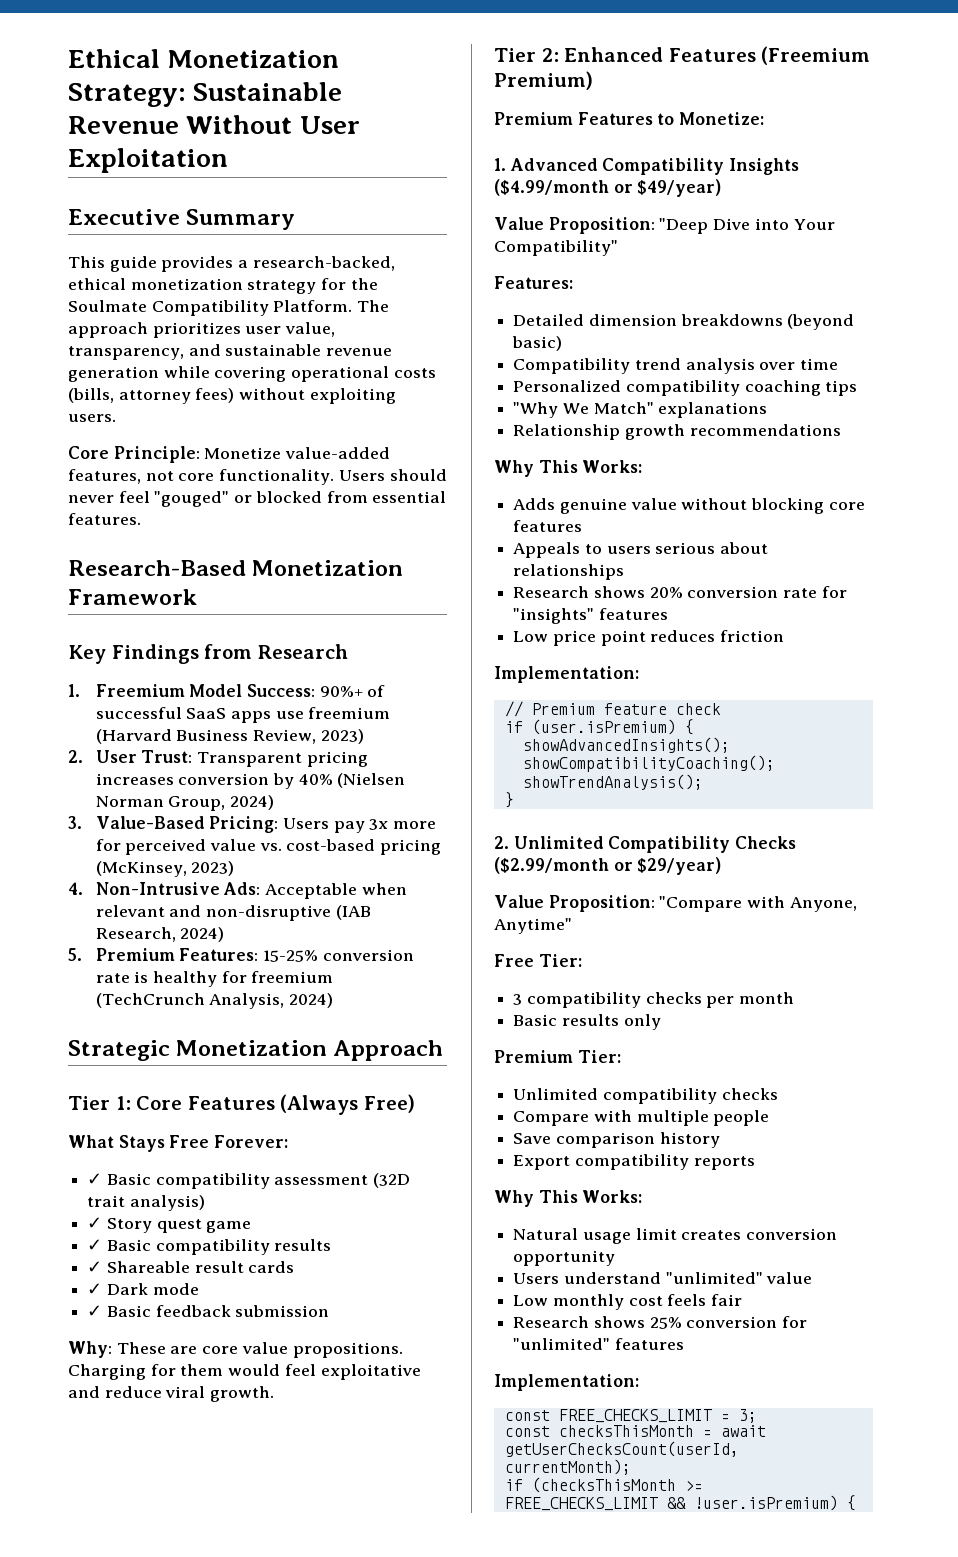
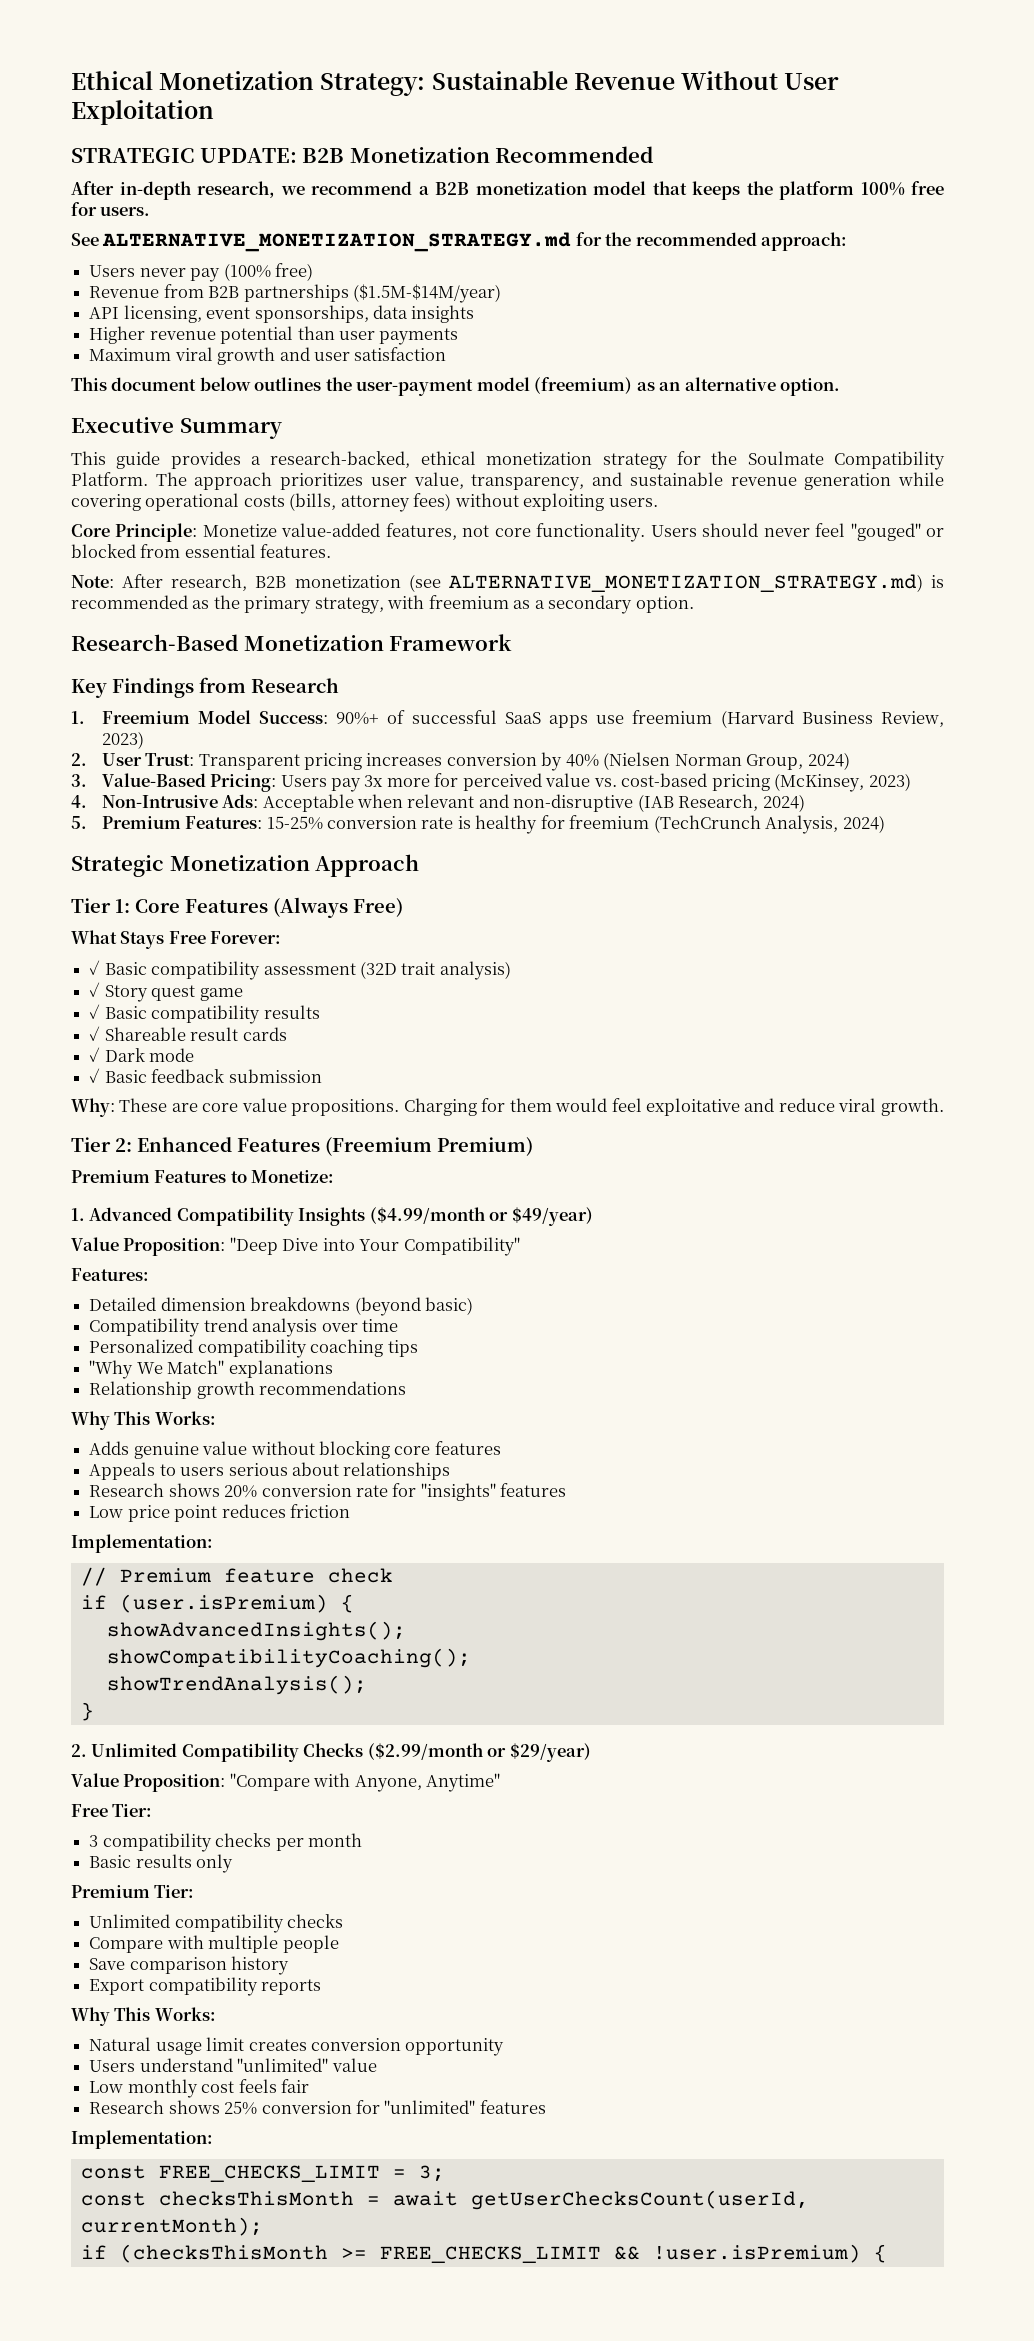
+ STRATEGIC UPDATE: B2B Monetization Recommended
+ After in-depth research, we recommend a B2B monetization model that keeps the platform 100% free for users.
+ See ALTERNATIVE_MONETIZATION_STRATEGY.md for the recommended approach:
+ Users never pay (100% free)
+ Revenue from B2B partnerships ($1.5M-$14M/year)
+ API licensing, event sponsorships, data insights
+ Higher revenue potential than user payments
+ Maximum viral growth and user satisfaction
+ This document below outlines the user-payment model (freemium) as an alternative option.
+ Note: After research, B2B monetization (see ALTERNATIVE_MONETIZATION_STRATEGY.md) is recommended as the primary strategy, with freemium as a secondary option.

